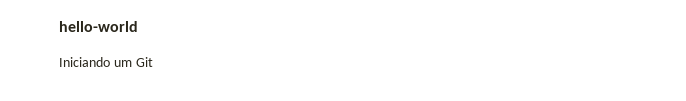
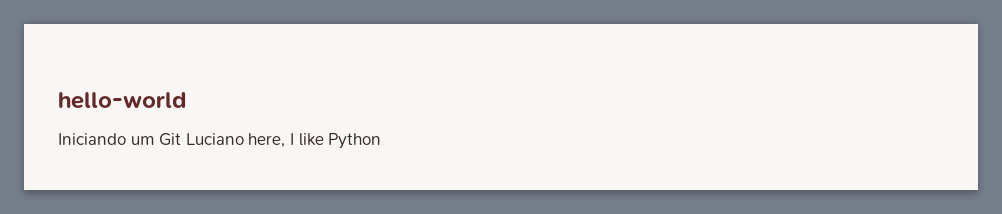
- Iniciando um Git
+ Iniciando um Git Luciano here, I like Python

